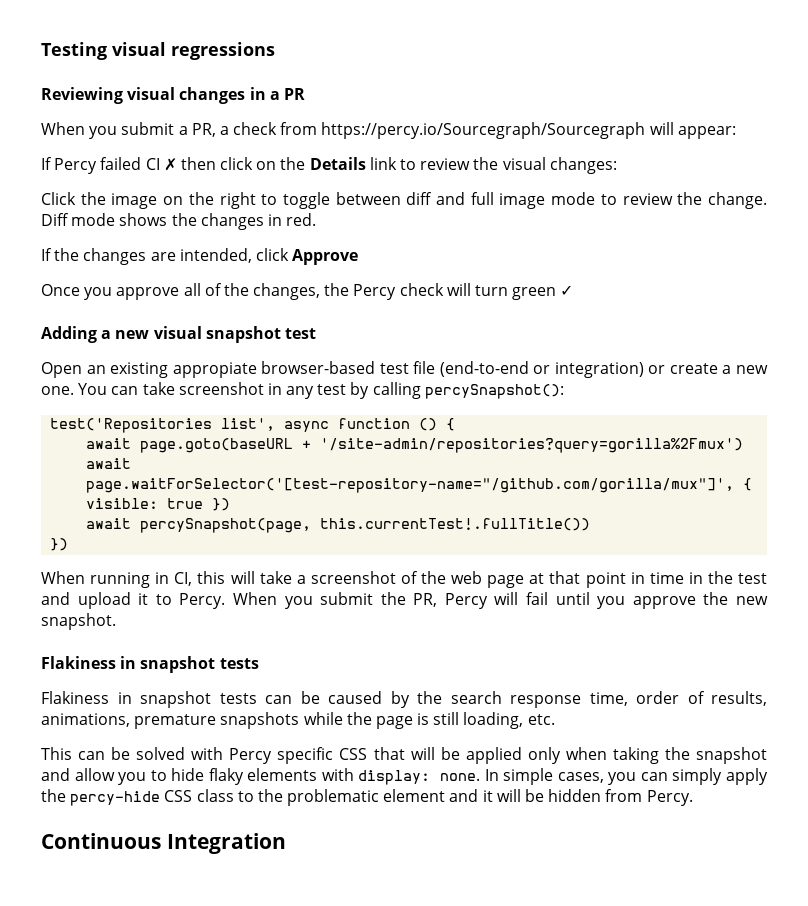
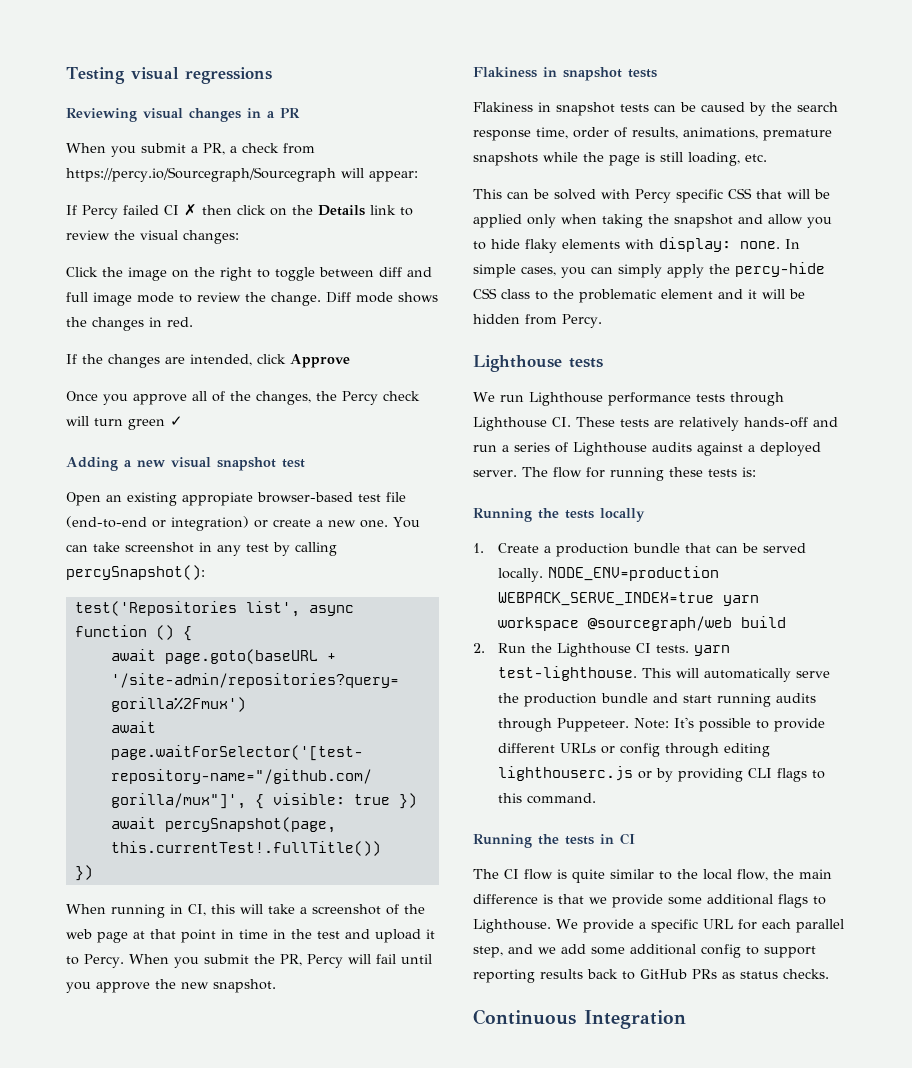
+ Lighthouse tests
+ We run Lighthouse performance tests through Lighthouse CI. These tests are relatively hands-off and run a series of Lighthouse audits against a deployed server. The flow for running these tests is:
+ Running the tests locally
+ 1. Create a production bundle that can be served locally. NODE_ENV=production WEBPACK_SERVE_INDEX=true yarn workspace @sourcegraph/web build
+ 2. Run the Lighthouse CI tests. yarn test-lighthouse. This will automatically serve the production bundle and start running audits through Puppeteer. Note: It's possible to provide different URLs or config through editing lighthouserc.js or by providing CLI flags to this command.
+ Running the tests in CI
+ The CI flow is quite similar to the local flow, the main difference is that we provide some additional flags to Lighthouse. We provide a specific URL for each parallel step, and we add some additional config to support reporting results back to GitHub PRs as status checks.

